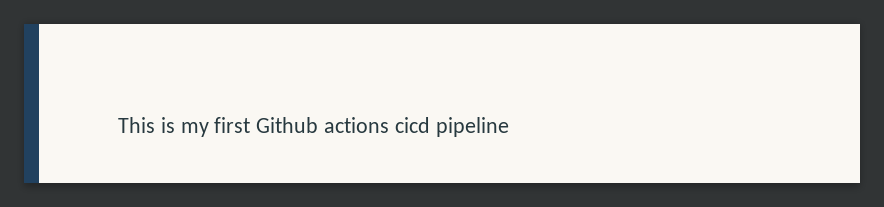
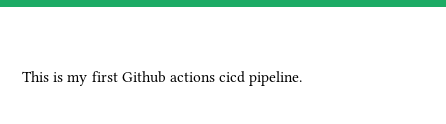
- This is my first Github actions cicd pipeline
+ This is my first Github actions cicd pipeline.

